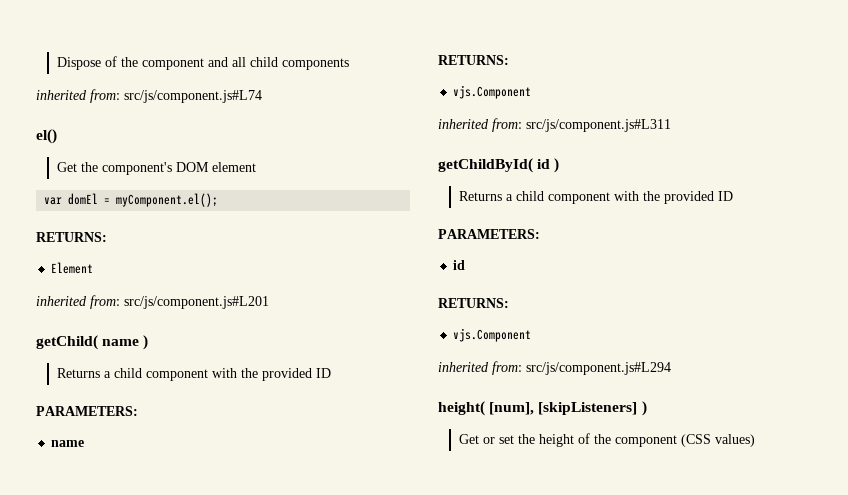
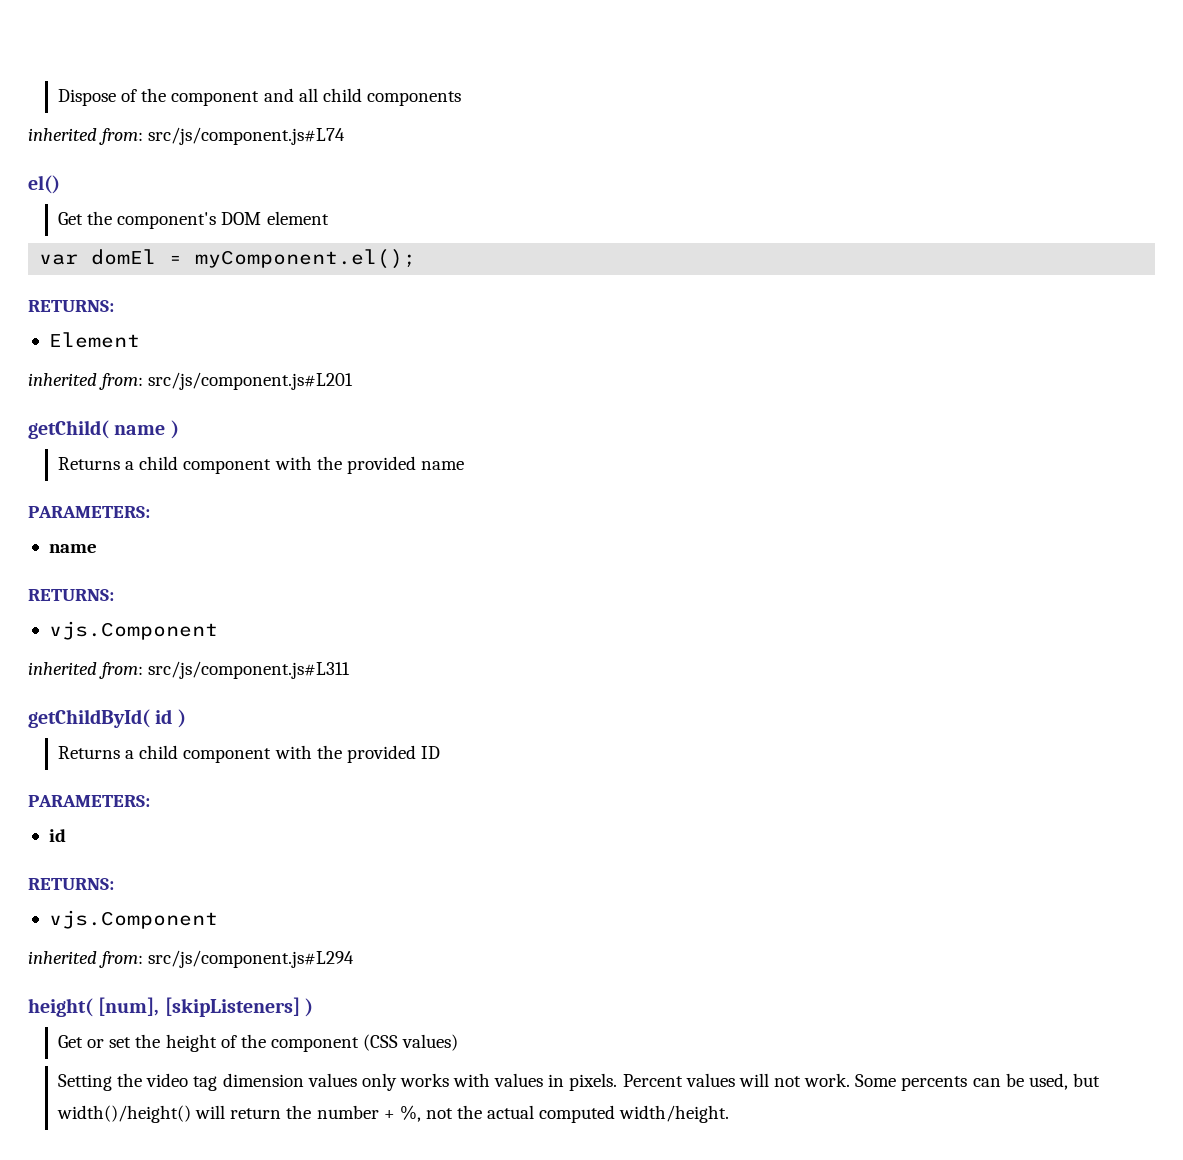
  getChild( name )
- Returns a child component with the provided ID
+ Returns a child component with the provided name
+ Setting the video tag dimension values only works with values in pixels. Percent values will not work. Some percents can be used, but width()/height() will return the number + %, not the actual computed width/height.

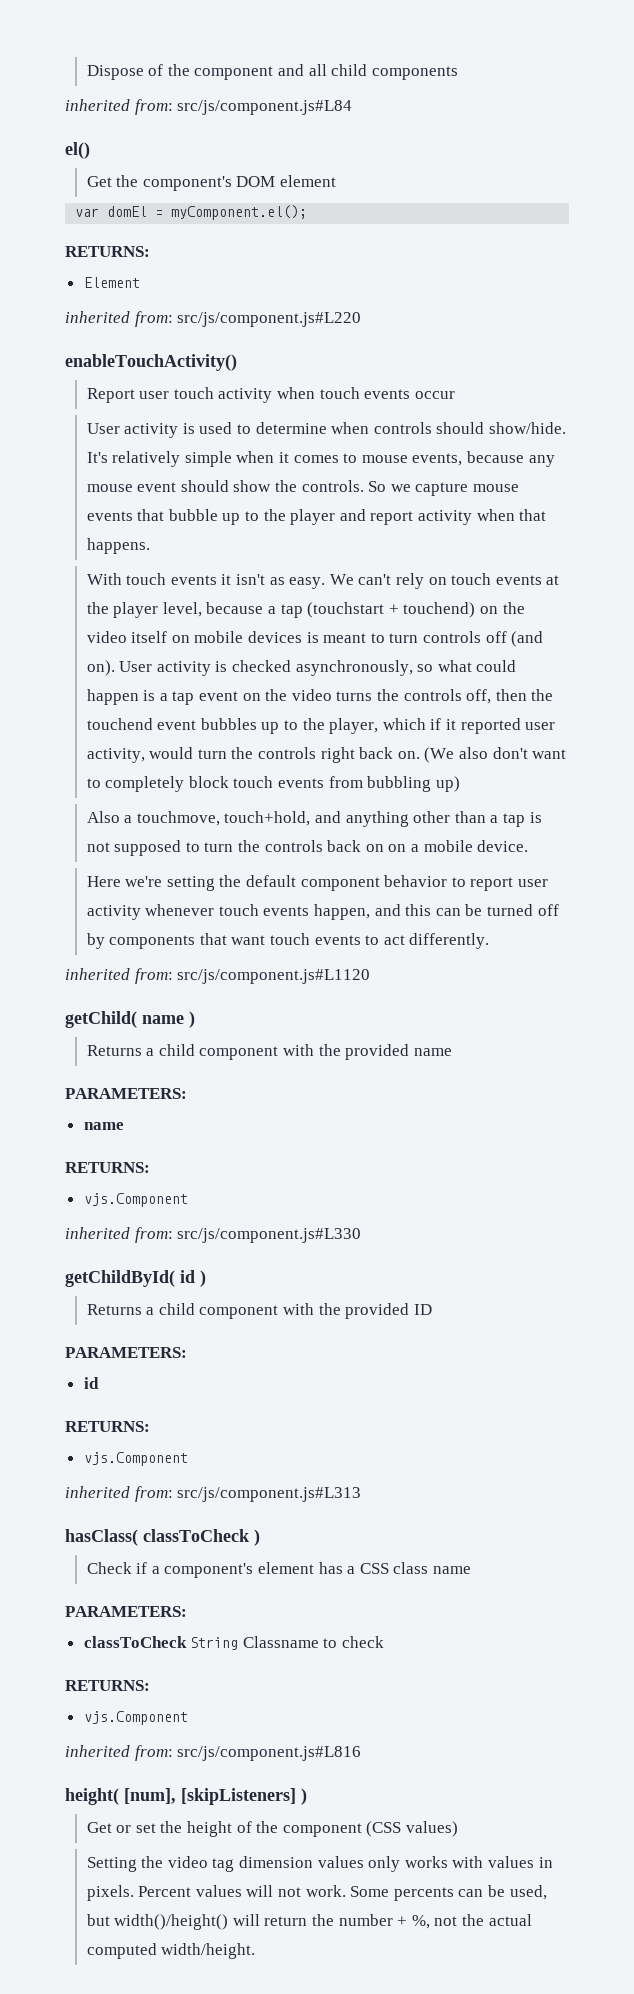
- inherited from: src/js/component.js#L74
+ inherited from: src/js/component.js#L84
- inherited from: src/js/component.js#L201
+ inherited from: src/js/component.js#L220
+ enableTouchActivity()
+ Report user touch activity when touch events occur
+ User activity is used to determine when controls should show/hide. It's relatively simple when it comes to mouse events, because any mouse event should show the controls. So we capture mouse events that bubble up to the player and report activity when that happens.
+ With touch events it isn't as easy. We can't rely on touch events at the player level, because a tap (touchstart + touchend) on the video itself on mobile devices is meant to turn controls off (and on). User activity is checked asynchronously, so what could happen is a tap event on the video turns the controls off, then the touchend event bubbles up to the player, which if it reported user activity, would turn the controls right back on. (We also don't want to completely block touch events from bubbling up)
+ Also a touchmove, touch+hold, and anything other than a tap is not supposed to turn the controls back on on a mobile device.
+ Here we're setting the default component behavior to report user activity whenever touch events happen, and this can be turned off by components that want touch events to act differently.
+ inherited from: src/js/component.js#L1120
- inherited from: src/js/component.js#L311
+ inherited from: src/js/component.js#L330
- inherited from: src/js/component.js#L294
+ inherited from: src/js/component.js#L313
+ hasClass( classToCheck )
+ Check if a component's element has a CSS class name
+ PARAMETERS:
+ classToCheck String Classname to check
+ RETURNS:
+ vjs.Component
+ inherited from: src/js/component.js#L816

